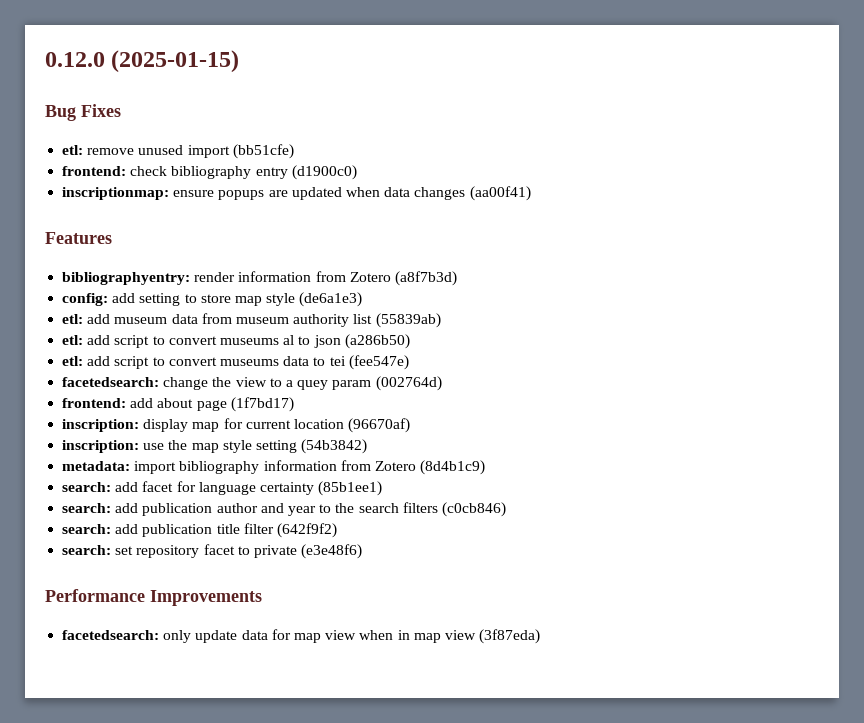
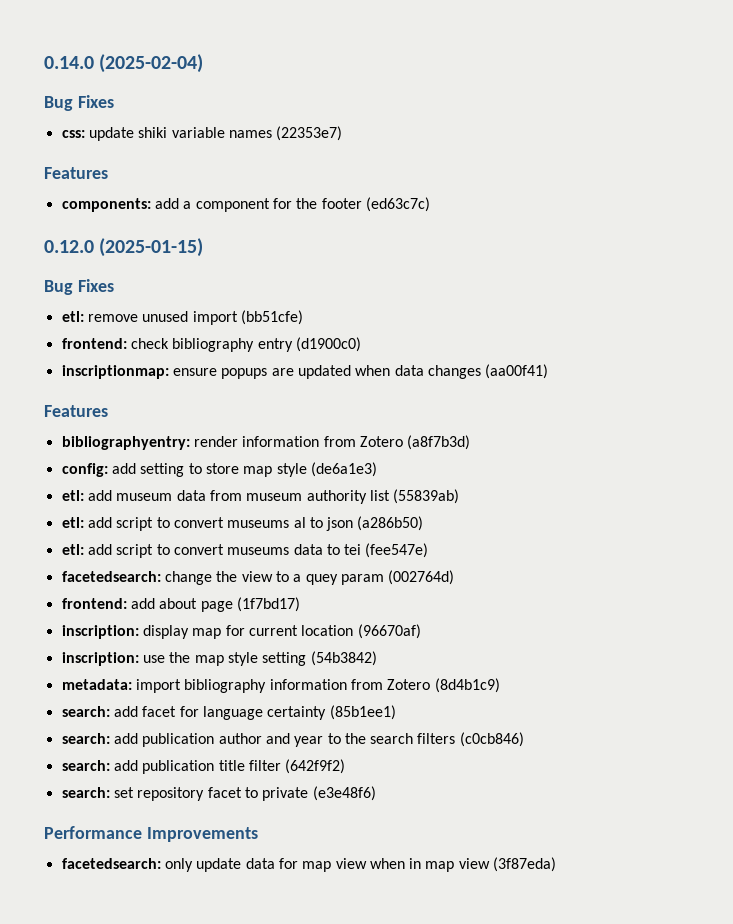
+ 0.14.0 (2025-02-04)
+ Bug Fixes
+ css: update shiki variable names (22353e7)
+ Features
+ components: add a component for the footer (ed63c7c)

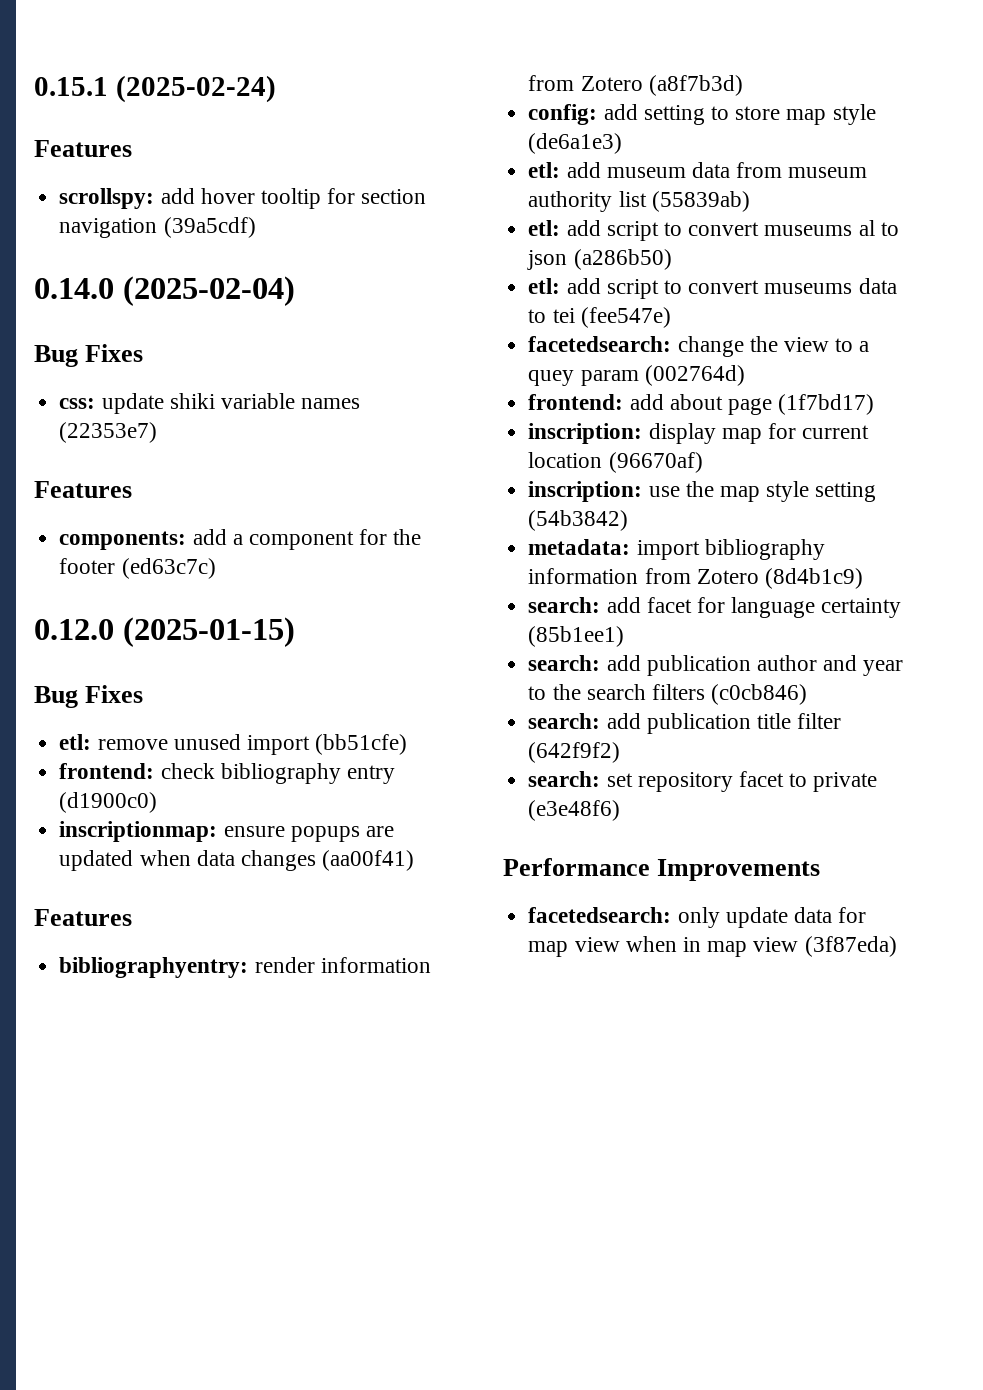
+ 0.15.1 (2025-02-24)
+ Features
+ scrollspy: add hover tooltip for section navigation (39a5cdf)

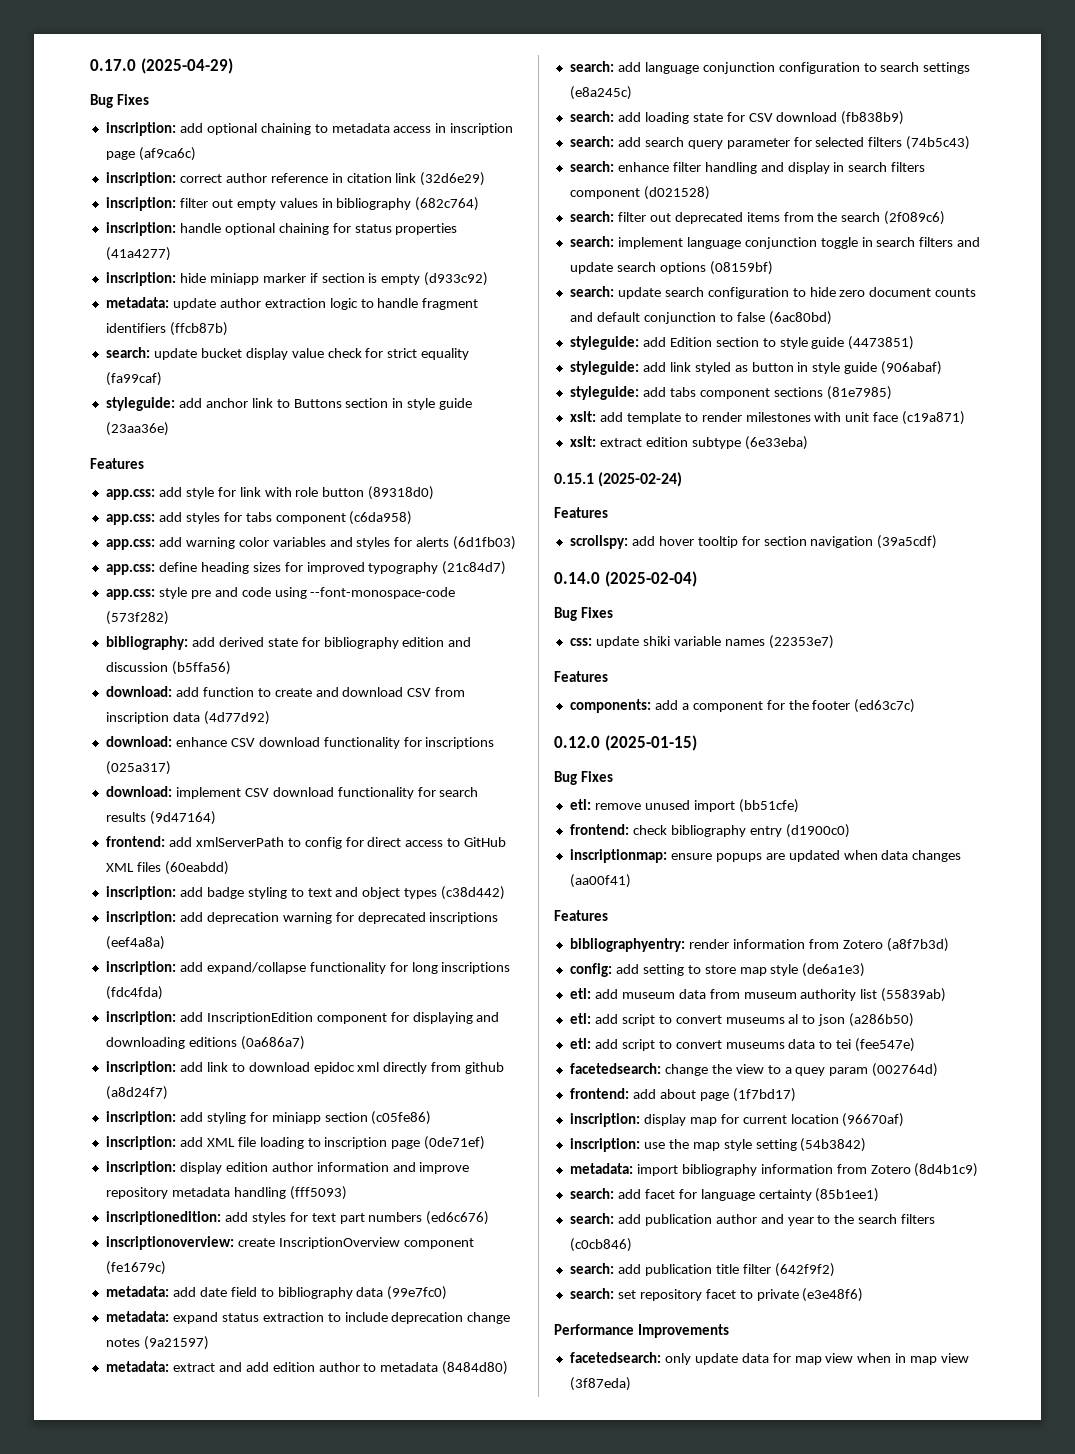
+ 0.17.0 (2025-04-29)
+ Bug Fixes
+ inscription: add optional chaining to metadata access in inscription page (af9ca6c)
+ inscription: correct author reference in citation link (32d6e29)
+ inscription: filter out empty values in bibliography (682c764)
+ inscription: handle optional chaining for status properties (41a4277)
+ inscription: hide miniapp marker if section is empty (d933c92)
+ metadata: update author extraction logic to handle fragment identifiers (ffcb87b)
+ search: update bucket display value check for strict equality (fa99caf)
+ styleguide: add anchor link to Buttons section in style guide (23aa36e)
+ Features
+ app.css: add style for link with role button (89318d0)
+ app.css: add styles for tabs component (c6da958)
+ app.css: add warning color variables and styles for alerts (6d1fb03)
+ app.css: define heading sizes for improved typography (21c84d7)
+ app.css: style pre and code using --font-monospace-code (573f282)
+ bibliography: add derived state for bibliography edition and discussion (b5ffa56)
+ download: add function to create and download CSV from inscription data (4d77d92)
+ download: enhance CSV download functionality for inscriptions (025a317)
+ download: implement CSV download functionality for search results (9d47164)
+ frontend: add xmlServerPath to config for direct access to GitHub XML files (60eabdd)
+ inscription: add badge styling to text and object types (c38d442)
+ inscription: add deprecation warning for deprecated inscriptions (eef4a8a)
+ inscription: add expand/collapse functionality for long inscriptions (fdc4fda)
+ inscription: add InscriptionEdition component for displaying and downloading editions (0a686a7)
+ inscription: add link to download epidoc xml directly from github (a8d24f7)
+ inscription: add styling for miniapp section (c05fe86)
+ inscription: add XML file loading to inscription page (0de71ef)
+ inscription: display edition author information and improve repository metadata handling (fff5093)
+ inscriptionedition: add styles for text part numbers (ed6c676)
+ inscriptionoverview: create InscriptionOverview component (fe1679c)
+ metadata: add date field to bibliography data (99e7fc0)
+ metadata: expand status extraction to include deprecation change notes (9a21597)
+ metadata: extract and add edition author to metadata (8484d80)
+ search: add language conjunction configuration to search settings (e8a245c)
+ search: add loading state for CSV download (fb838b9)
+ search: add search query parameter for selected filters (74b5c43)
+ search: enhance filter handling and display in search filters component (d021528)
+ search: filter out deprecated items from the search (2f089c6)
+ search: implement language conjunction toggle in search filters and update search options (08159bf)
+ search: update search configuration to hide zero document counts and default conjunction to false (6ac80bd)
+ styleguide: add Edition section to style guide (4473851)
+ styleguide: add link styled as button in style guide (906abaf)
+ styleguide: add tabs component sections (81e7985)
+ xslt: add template to render milestones with unit face (c19a871)
+ xslt: extract edition subtype (6e33eba)

